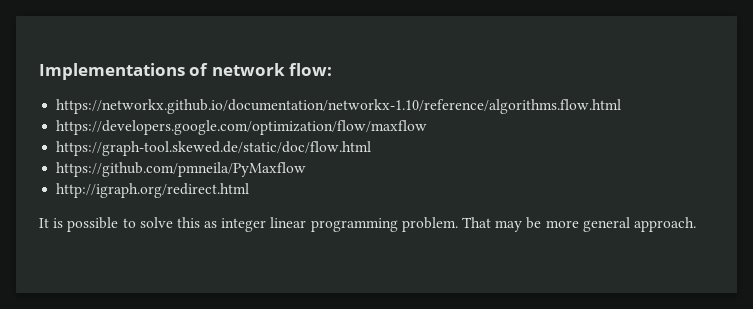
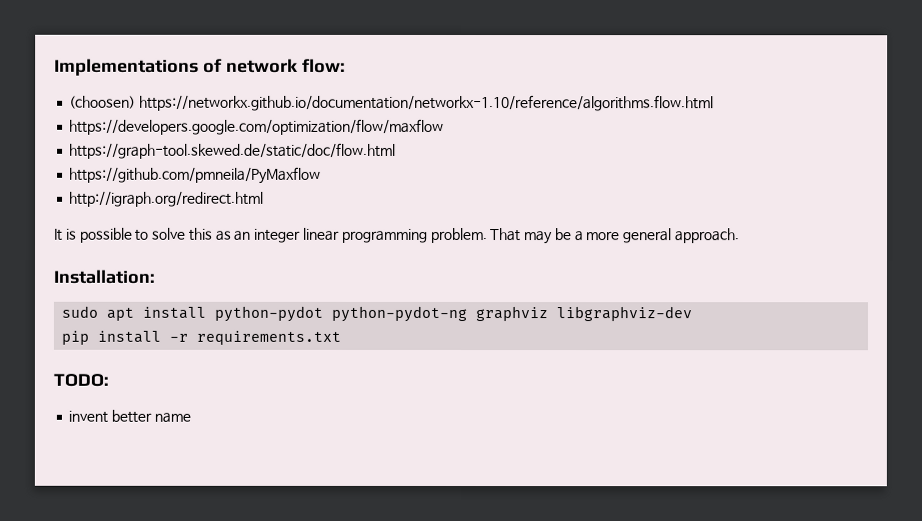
- https://networkx.github.io/documentation/networkx-1.10/reference/algorithms.flow.html
+ (choosen) https://networkx.github.io/documentation/networkx-1.10/reference/algorithms.flow.html
- It is possible to solve this as integer linear programming problem.
+ It is possible to solve this as an integer linear programming problem.
- That may be more general approach.
+ That may be a more general approach.
+ Installation:
+ sudo apt install python-pydot python-pydot-ng graphviz libgraphviz-dev
+ pip install -r requirements.txt
+ TODO:
+ invent better name

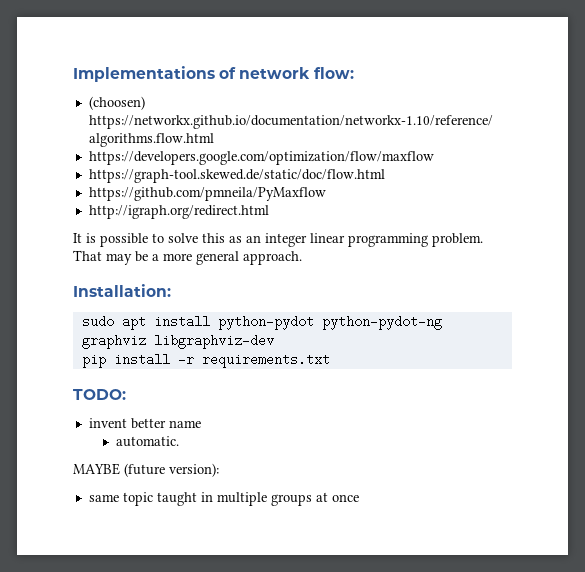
+ automatic.
+ MAYBE (future version):
+ same topic taught in multiple groups at once

